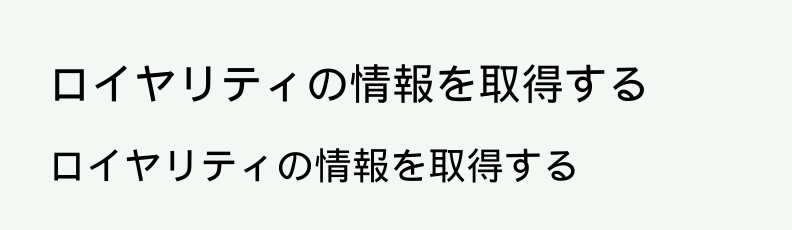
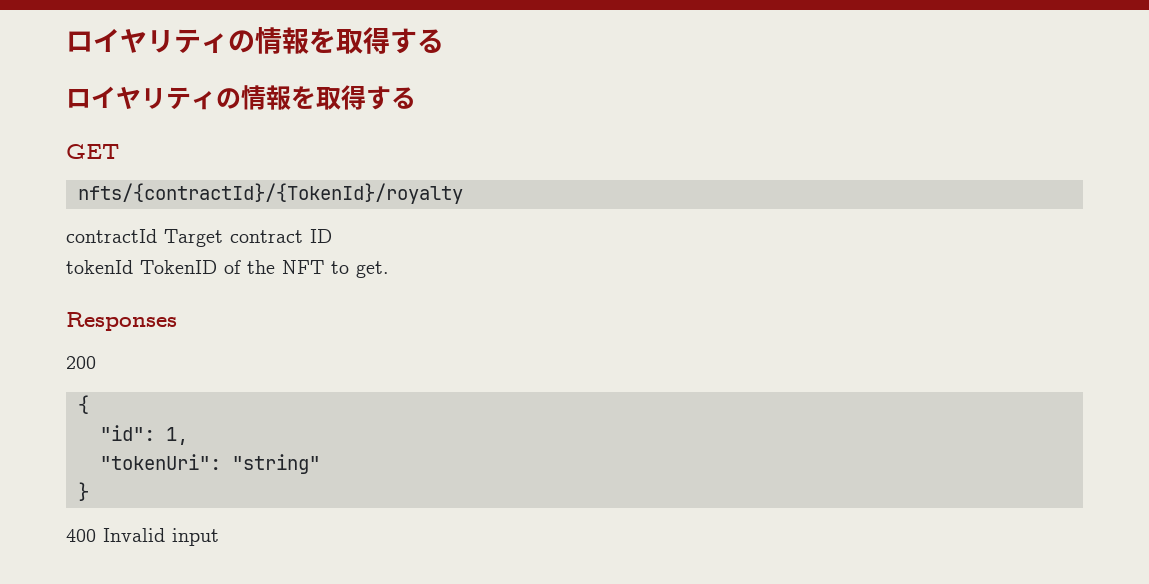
+ GET
+ nfts/{contractId}/{TokenId}/royalty
+ contractId Target contract ID
+ tokenId TokenID of the NFT to get.
+ Responses
+ 200
+ {
+ "id": 1,
+ "tokenUri": "string"
+ }
+ 400 Invalid input

